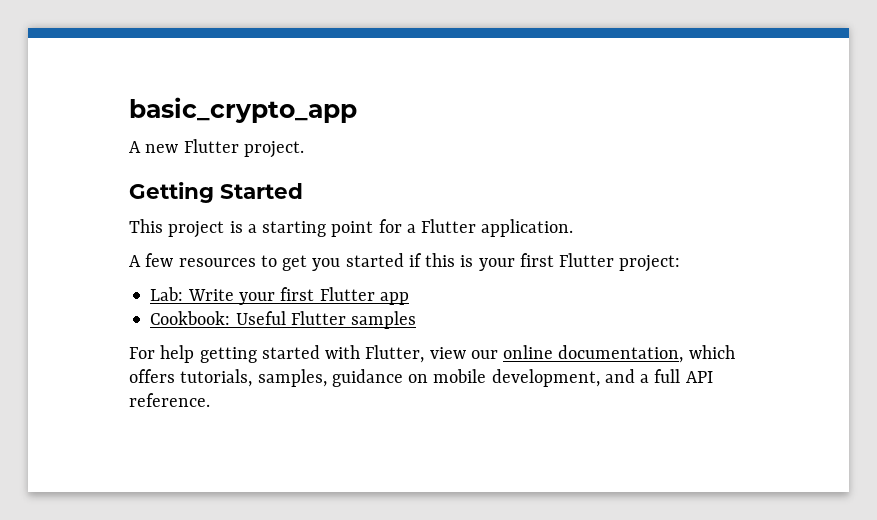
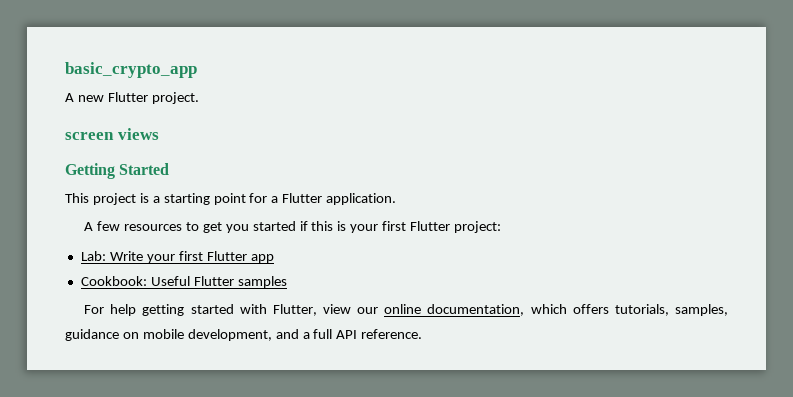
+ screen views

